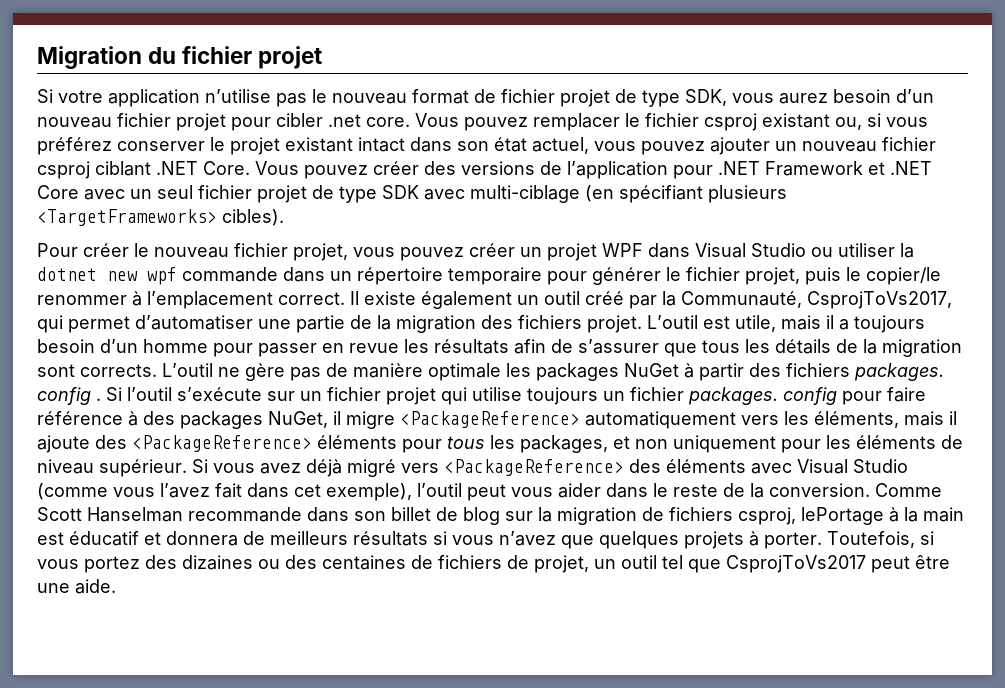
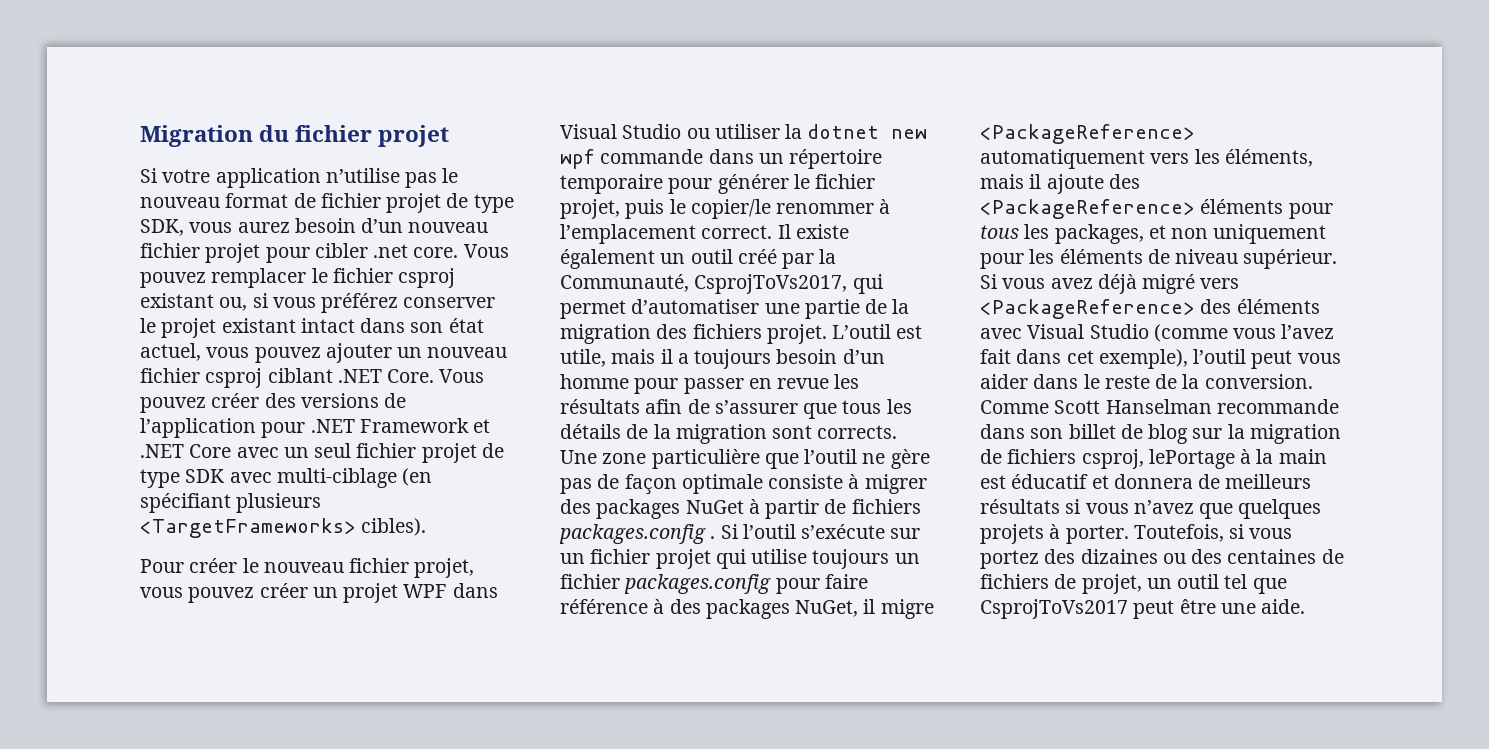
- L’outil ne gère pas de manière optimale les packages NuGet à partir des fichiers packages. config .
+ Une zone particulière que l’outil ne gère pas de façon optimale consiste à migrer des packages NuGet à partir de fichiers packages.config .
- Si l’outil s’exécute sur un fichier projet qui utilise toujours un fichier packages. config pour faire référence à des packages NuGet, il migre <PackageReference> automatiquement vers les éléments, mais il ajoute des <PackageReference> éléments pour tous les packages, et non uniquement pour les éléments de niveau supérieur.
+ Si l’outil s’exécute sur un fichier projet qui utilise toujours un fichier packages.config pour faire référence à des packages NuGet, il migre <PackageReference> automatiquement vers les éléments, mais il ajoute des <PackageReference> éléments pour tous les packages, et non uniquement pour les éléments de niveau supérieur.

